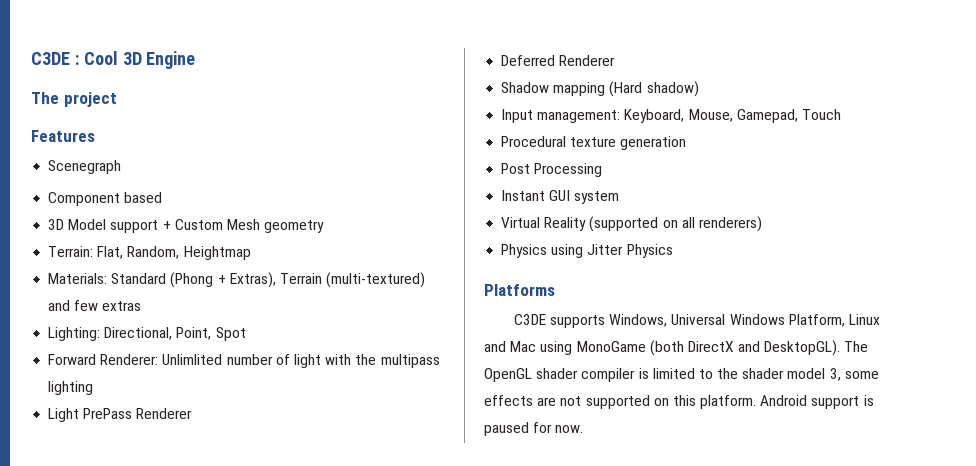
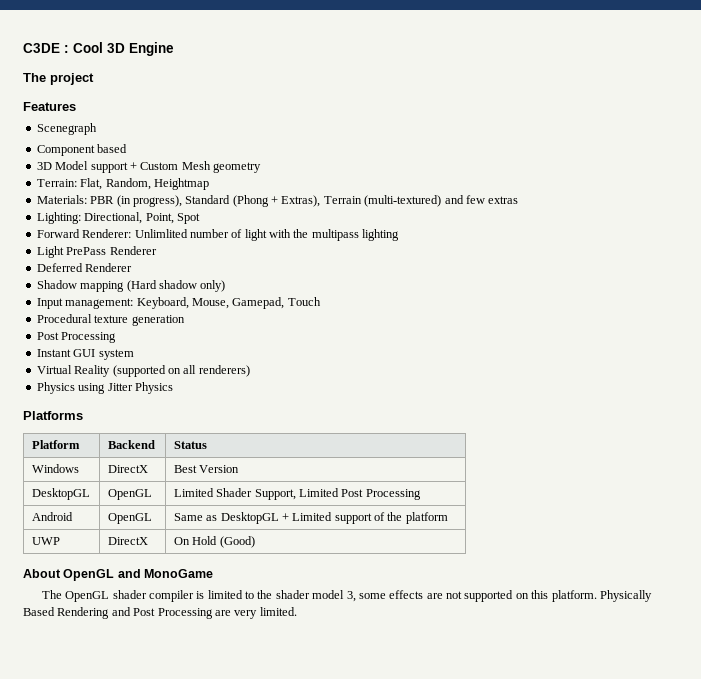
- Materials: Standard (Phong + Extras), Terrain (multi-textured) and few extras
+ Materials: PBR (in progress), Standard (Phong + Extras), Terrain (multi-textured) and few extras
- Shadow mapping (Hard shadow)
+ Shadow mapping (Hard shadow only)
- C3DE supports Windows, Universal Windows Platform, Linux and Mac using MonoGame (both DirectX and DesktopGL). The OpenGL shader compiler is limited to the shader model 3, some effects are not supported on this platform.
+ Platform | Backend | Status
+ Windows | DirectX | Best Version
+ DesktopGL | OpenGL | Limited Shader Support, Limited Post Processing
+ Android | OpenGL | Same as DesktopGL + Limited support of the platform
+ UWP | DirectX | On Hold (Good)
+ About OpenGL and MonoGame
+ The OpenGL shader compiler is limited to the shader model 3, some effects are not supported on this platform.
- Android support is paused for now.
+ Physically Based Rendering and Post Processing are very limited.

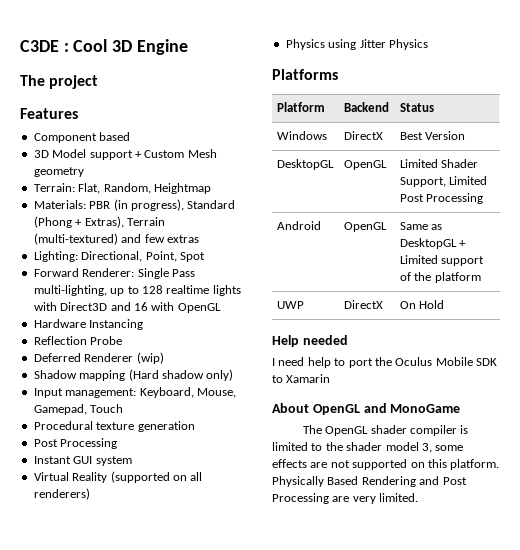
- Scenegraph
- Forward Renderer: Unlimlited number of light with the multipass lighting
- Light PrePass Renderer
+ Forward Renderer: Single Pass multi-lighting, up to 128 realtime lights with Direct3D and 16 with OpenGL
+ Hardware Instancing
+ Reflection Probe
- Deferred Renderer
+ Deferred Renderer (wip)
- UWP | DirectX | On Hold (Good)
+ UWP | DirectX | On Hold
+ Help needed
+ I need help to port the Oculus Mobile SDK to Xamarin

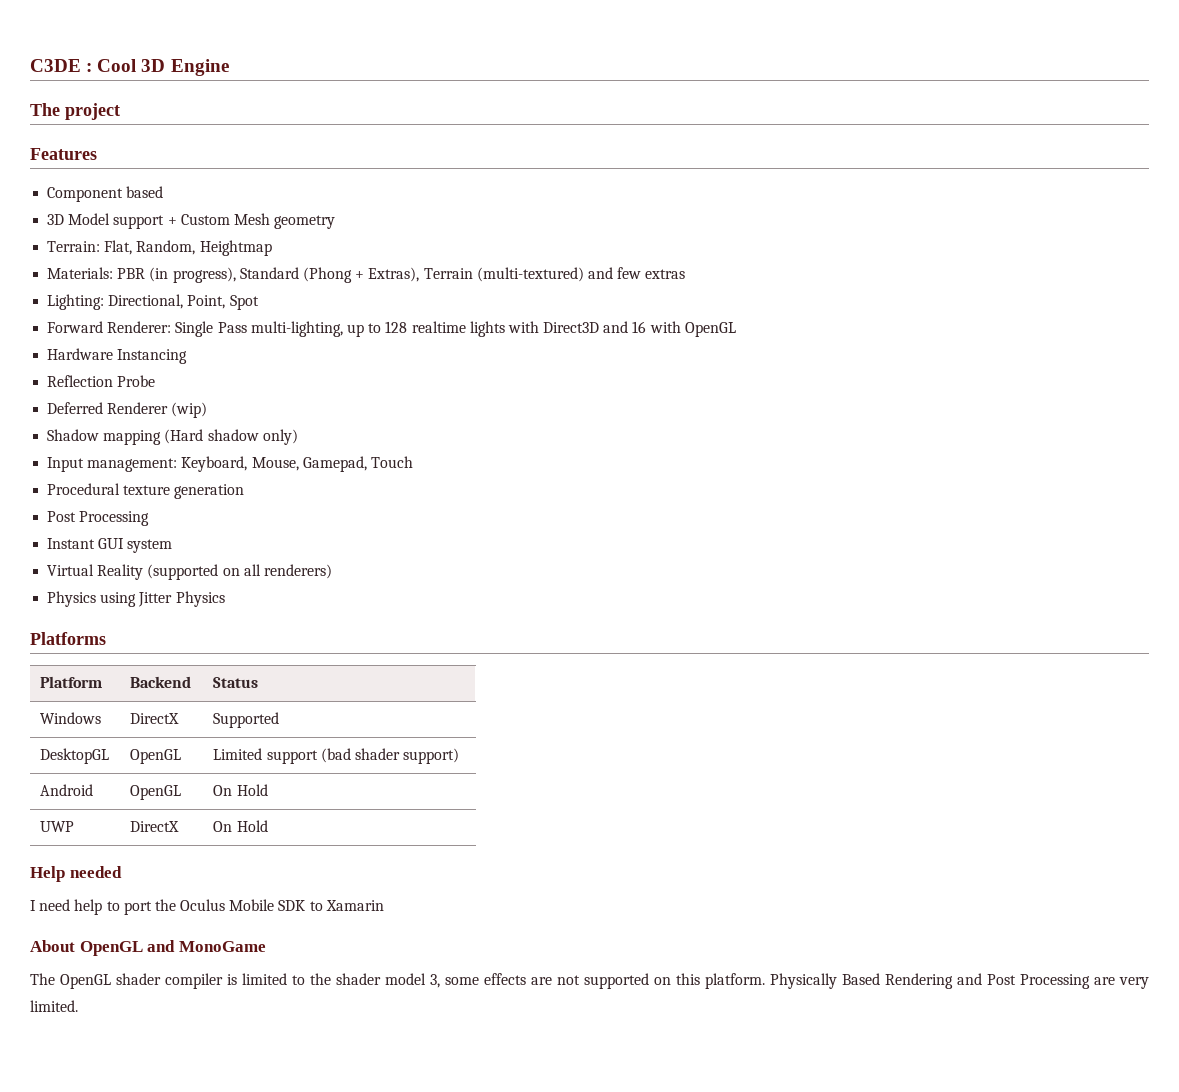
- Windows | DirectX | Best Version
+ Windows | DirectX | Supported
- DesktopGL | OpenGL | Limited Shader Support, Limited Post Processing
- Android | OpenGL | Same as DesktopGL + Limited support of the platform
+ DesktopGL | OpenGL | Limited support (bad shader support)
+ Android | OpenGL | On Hold

